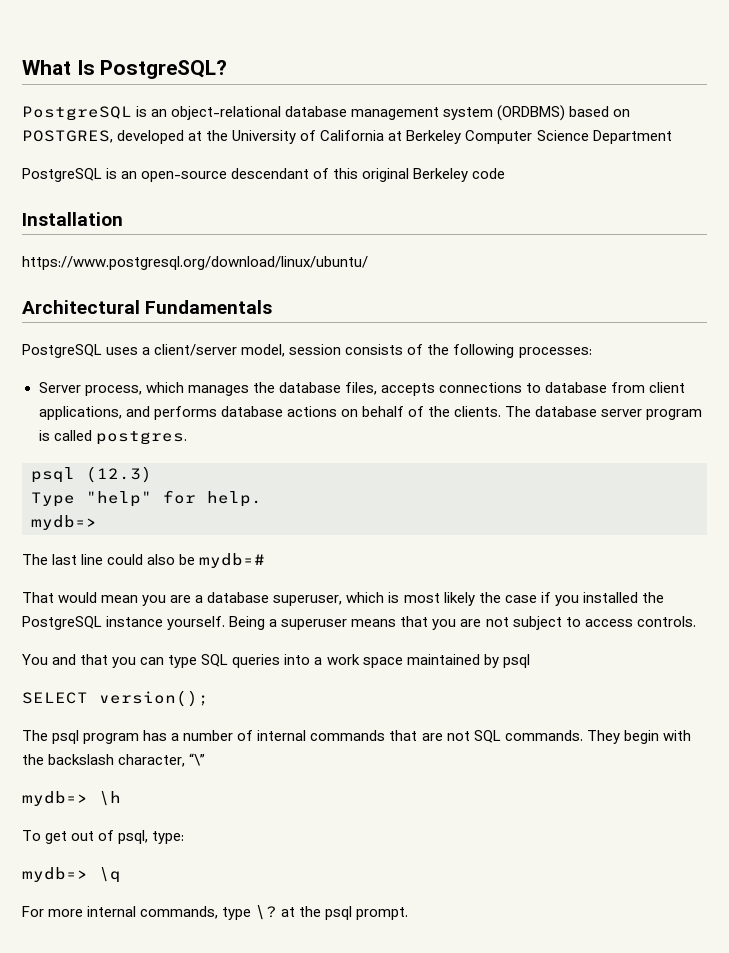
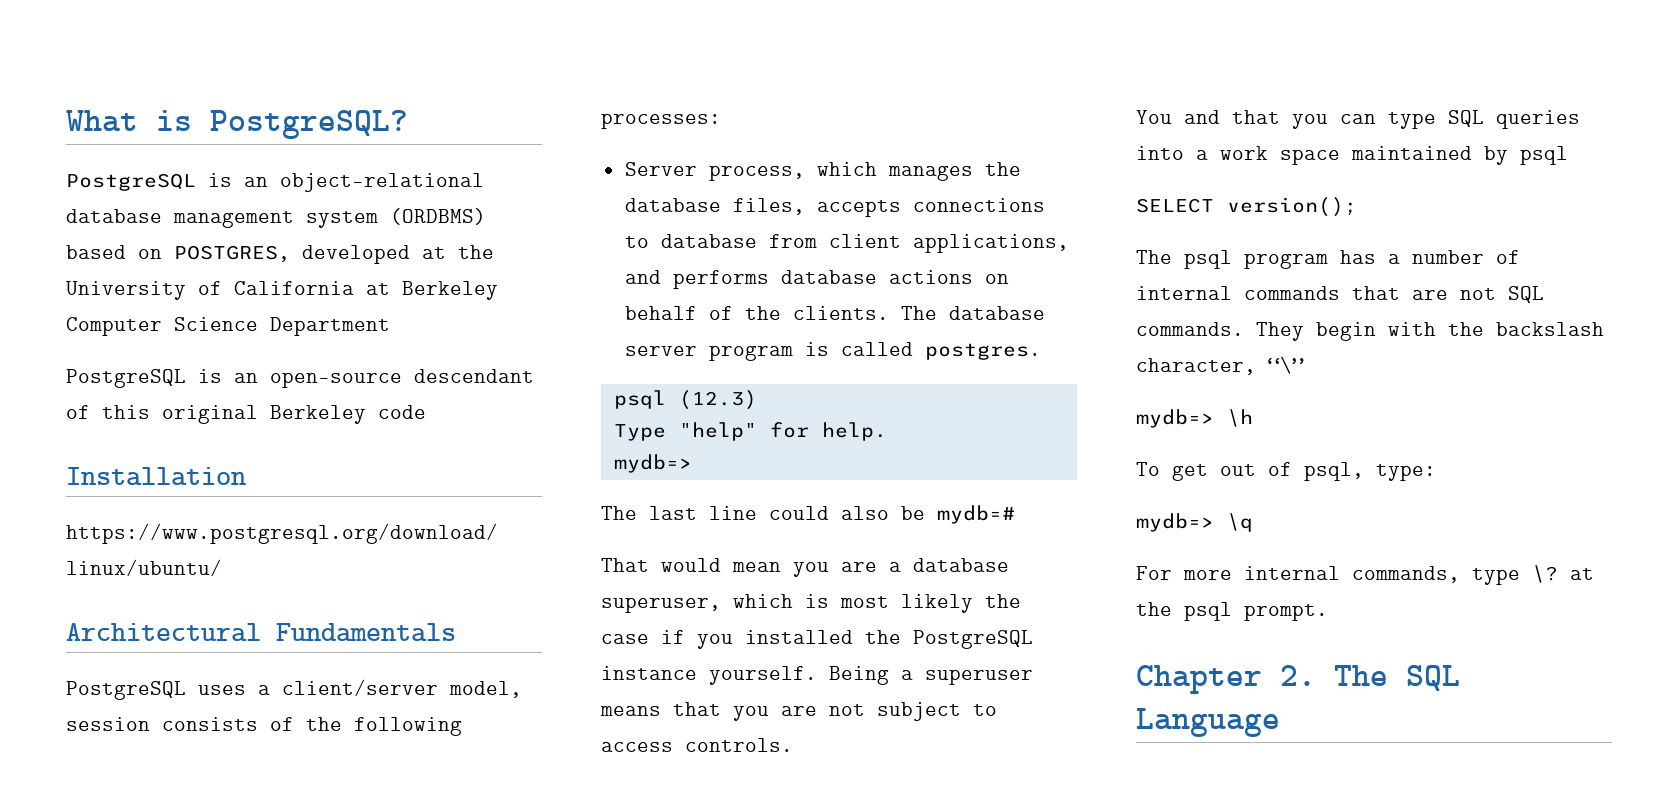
- What Is PostgreSQL?
+ What is PostgreSQL?
+ Chapter 2. The SQL Language

